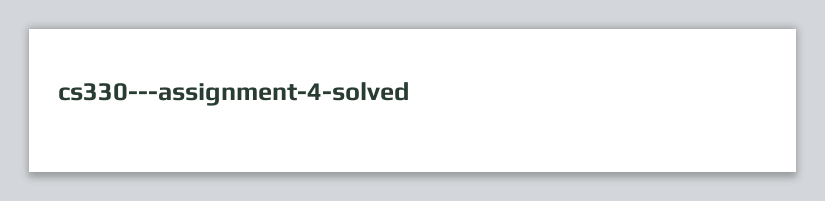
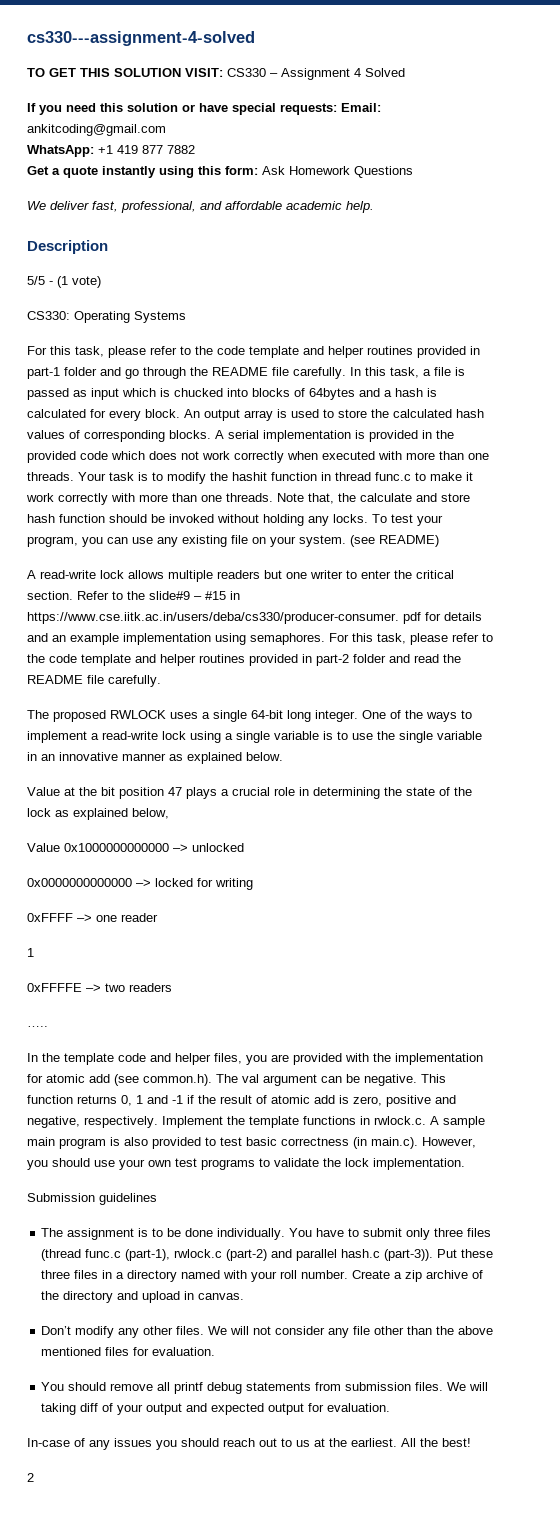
+ TO GET THIS SOLUTION VISIT: CS330 – Assignment 4 Solved
+ If you need this solution or have special requests: Email: ankitcoding@gmail.com
+ WhatsApp: +1 419 877 7882
+ Get a quote instantly using this form: Ask Homework Questions
+ We deliver fast, professional, and affordable academic help.
+ Description
+ 5/5 - (1 vote)
+ CS330: Operating Systems
+ For this task, please refer to the code template and helper routines provided in part-1 folder and go through the README file carefully. In this task, a file is passed as input which is chucked into blocks of 64bytes and a hash is calculated for every block. An output array is used to store the calculated hash values of corresponding blocks. A serial implementation is provided in the provided code which does not work correctly when executed with more than one threads. Your task is to modify the hashit function in thread func.c to make it work correctly with more than one threads. Note that, the calculate and store hash function should be invoked without holding any locks. To test your program, you can use any existing file on your system. (see README)
+ A read-write lock allows multiple readers but one writer to enter the critical section. Refer to the slide#9 – #15 in https://www.cse.iitk.ac.in/users/deba/cs330/producer-consumer. pdf for details and an example implementation using semaphores. For this task, please refer to the code template and helper routines provided in part-2 folder and read the README file carefully.
+ The proposed RWLOCK uses a single 64-bit long integer. One of the ways to implement a read-write lock using a single variable is to use the single variable in an innovative manner as explained below.
+ Value at the bit position 47 plays a crucial role in determining the state of the lock as explained below,
+ Value 0x1000000000000 –> unlocked
+ 0x0000000000000 –> locked for writing
+ 0xFFFF –> one reader
+ 1
+ 0xFFFFE –> two readers
+ …..
+ In the template code and helper files, you are provided with the implementation for atomic add (see common.h). The val argument can be negative. This function returns 0, 1 and -1 if the result of atomic add is zero, positive and negative, respectively. Implement the template functions in rwlock.c. A sample main program is also provided to test basic correctness (in main.c). However, you should use your own test programs to validate the lock implementation.
+ Submission guidelines
+ The assignment is to be done individually. You have to submit only three files (thread func.c (part-1), rwlock.c (part-2) and parallel hash.c (part-3)). Put these three files in a directory named with your roll number. Create a zip archive of the directory and upload in canvas.
+ Don’t modify any other files. We will not consider any file other than the above mentioned files for evaluation.
+ You should remove all printf debug statements from submission files. We will taking diff of your output and expected output for evaluation.
+ In-case of any issues you should reach out to us at the earliest. All the best!
+ 2

